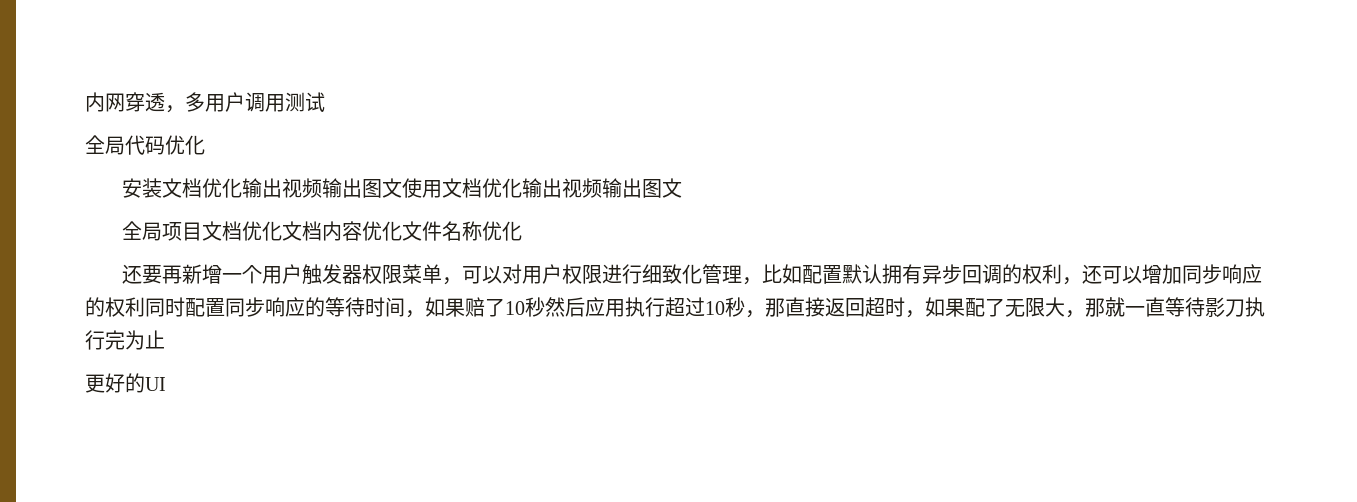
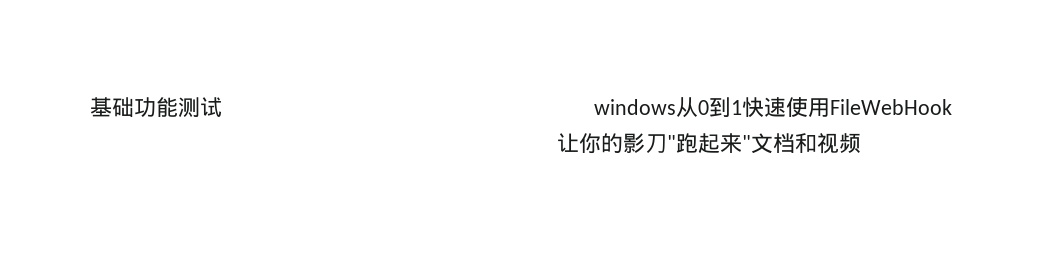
- 内网穿透，多用户调用测试
- 全局代码优化
- 安装文档优化输出视频输出图文使用文档优化输出视频输出图文
- 全局项目文档优化文档内容优化文件名称优化
- 还要再新增一个用户触发器权限菜单，可以对用户权限进行细致化管理，比如配置默认拥有异步回调的权利，还可以增加同步响应的权利同时配置同步响应的等待时间，如果赔了10秒然后应用执行超过10秒，那直接返回超时，如果配了无限大，那就一直等待影刀执行完为止
- 更好的UI
+ 基础功能测试
+ windows从0到1快速使用FileWebHook让你的影刀"跑起来"文档和视频

